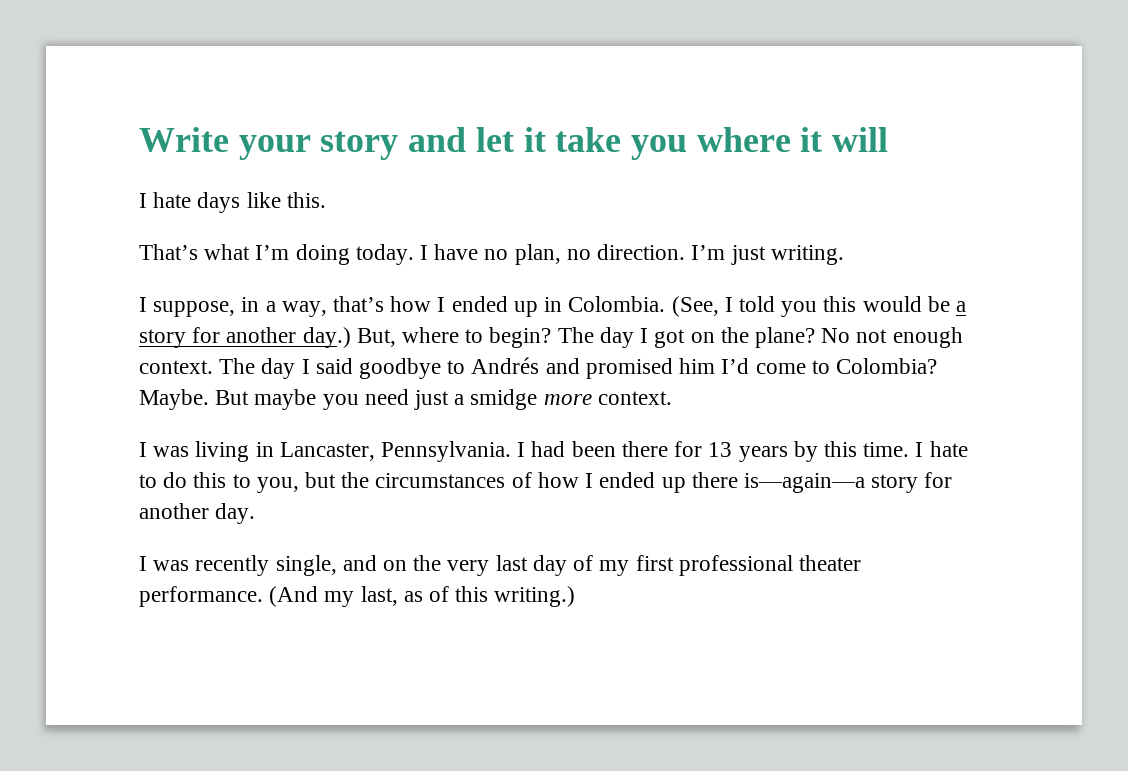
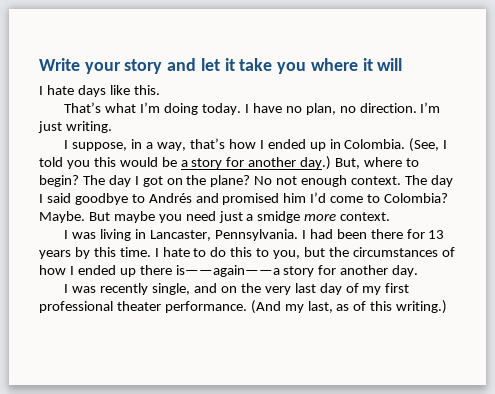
- I hate to do this to you, but the circumstances of how I ended up there is—again—a story for another day.
+ I hate to do this to you, but the circumstances of how I ended up there is——again——a story for another day.

